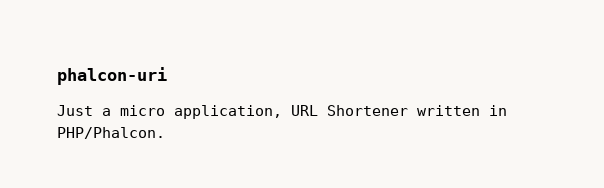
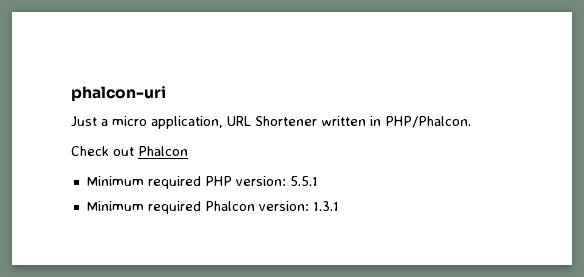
+ Check out Phalcon
+ Minimum required PHP version: 5.5.1
+ Minimum required Phalcon version: 1.3.1

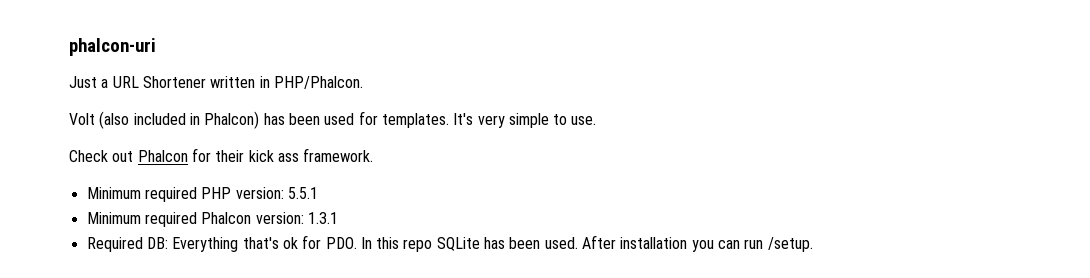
- Just a micro application, URL Shortener written in PHP/Phalcon.
+ Just a URL Shortener written in PHP/Phalcon.
- Check out Phalcon
+ Volt (also included in Phalcon) has been used for templates. It's very simple to use.
+ Check out Phalcon for their kick ass framework.
+ Required DB: Everything that's ok for PDO. In this repo SQLite has been used. After installation you can run /setup.

